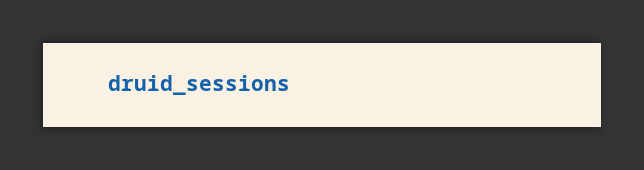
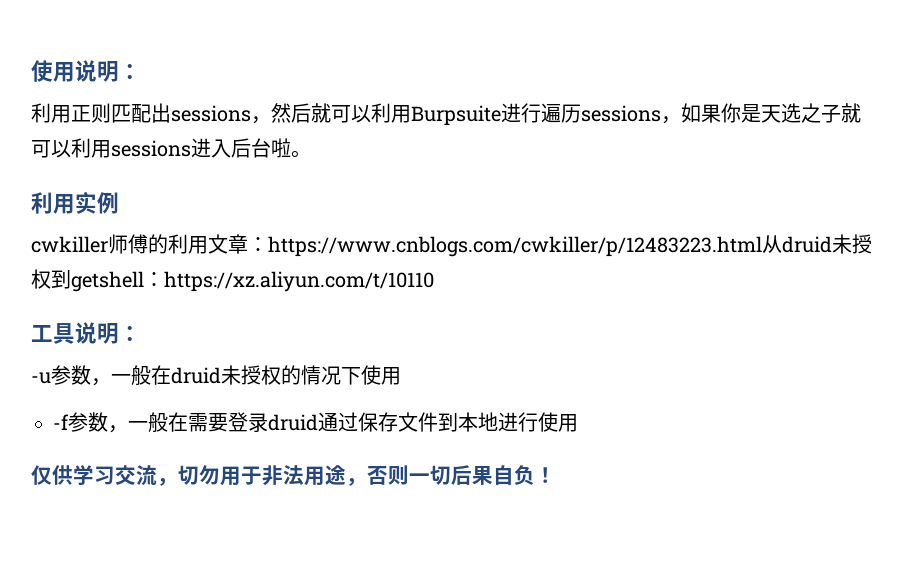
- druid_sessions
+ 使用说明：
+ 利用正则匹配出sessions，然后就可以利用Burpsuite进行遍历sessions，如果你是天选之子就可以利用sessions进入后台啦。
+ 利用实例
+ cwkiller师傅的利用文章：https://www.cnblogs.com/cwkiller/p/12483223.html从druid未授权到getshell：https://xz.aliyun.com/t/10110
+ 工具说明：
+ -u参数，一般在druid未授权的情况下使用
+ -f参数，一般在需要登录druid通过保存文件到本地进行使用
+ 仅供学习交流，切勿用于非法用途，否则一切后果自负！

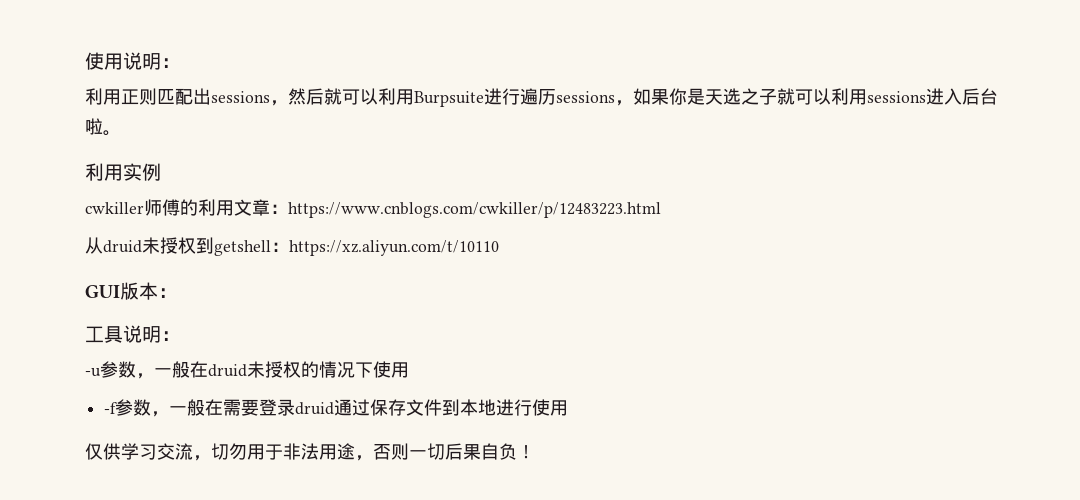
- cwkiller师傅的利用文章：https://www.cnblogs.com/cwkiller/p/12483223.html从druid未授权到getshell：https://xz.aliyun.com/t/10110
+ cwkiller师傅的利用文章：https://www.cnblogs.com/cwkiller/p/12483223.html
+ 从druid未授权到getshell：https://xz.aliyun.com/t/10110
+ GUI版本：

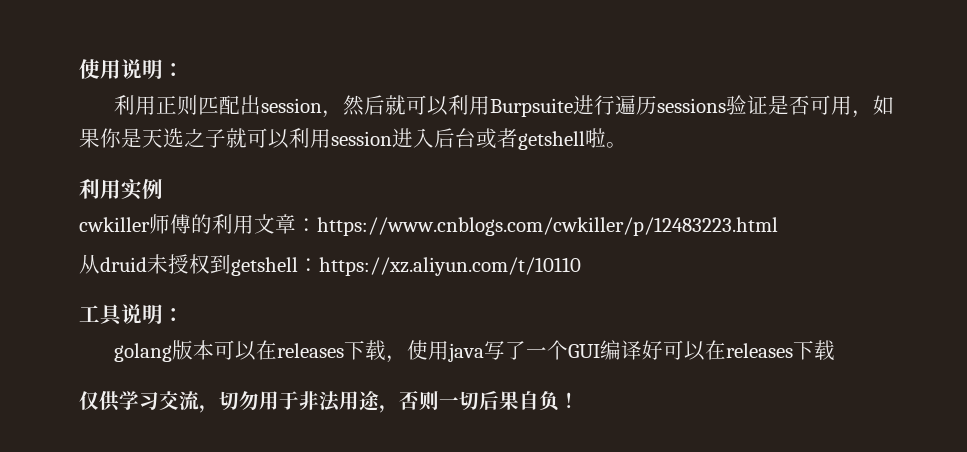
- 利用正则匹配出sessions，然后就可以利用Burpsuite进行遍历sessions，如果你是天选之子就可以利用sessions进入后台啦。
+ 利用正则匹配出session，然后就可以利用Burpsuite进行遍历sessions验证是否可用，如果你是天选之子就可以利用session进入后台或者getshell啦。
- GUI版本：
- -u参数，一般在druid未授权的情况下使用
- -f参数，一般在需要登录druid通过保存文件到本地进行使用
+ golang版本可以在releases下载，使用java写了一个GUI编译好可以在releases下载

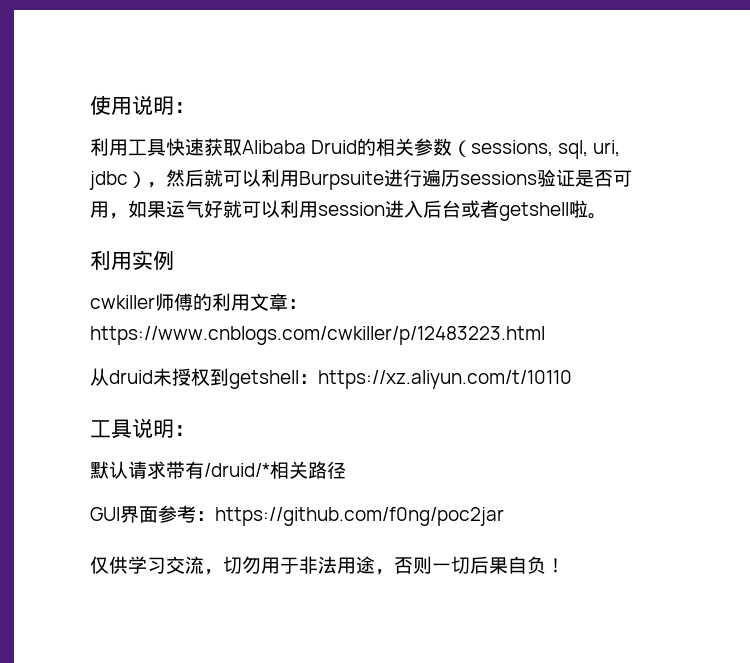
- 利用正则匹配出session，然后就可以利用Burpsuite进行遍历sessions验证是否可用，如果你是天选之子就可以利用session进入后台或者getshell啦。
+ 利用工具快速获取Alibaba Druid的相关参数（sessions, sql, uri, jdbc），然后就可以利用Burpsuite进行遍历sessions验证是否可用，如果运气好就可以利用session进入后台或者getshell啦。
- golang版本可以在releases下载，使用java写了一个GUI编译好可以在releases下载
+ 默认请求带有/druid/*相关路径
+ GUI界面参考：https://github.com/f0ng/poc2jar

